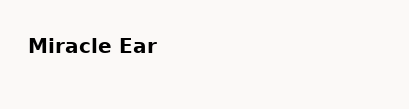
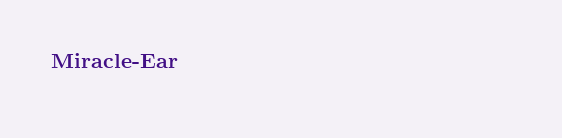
- Miracle Ear
+ Miracle-Ear

